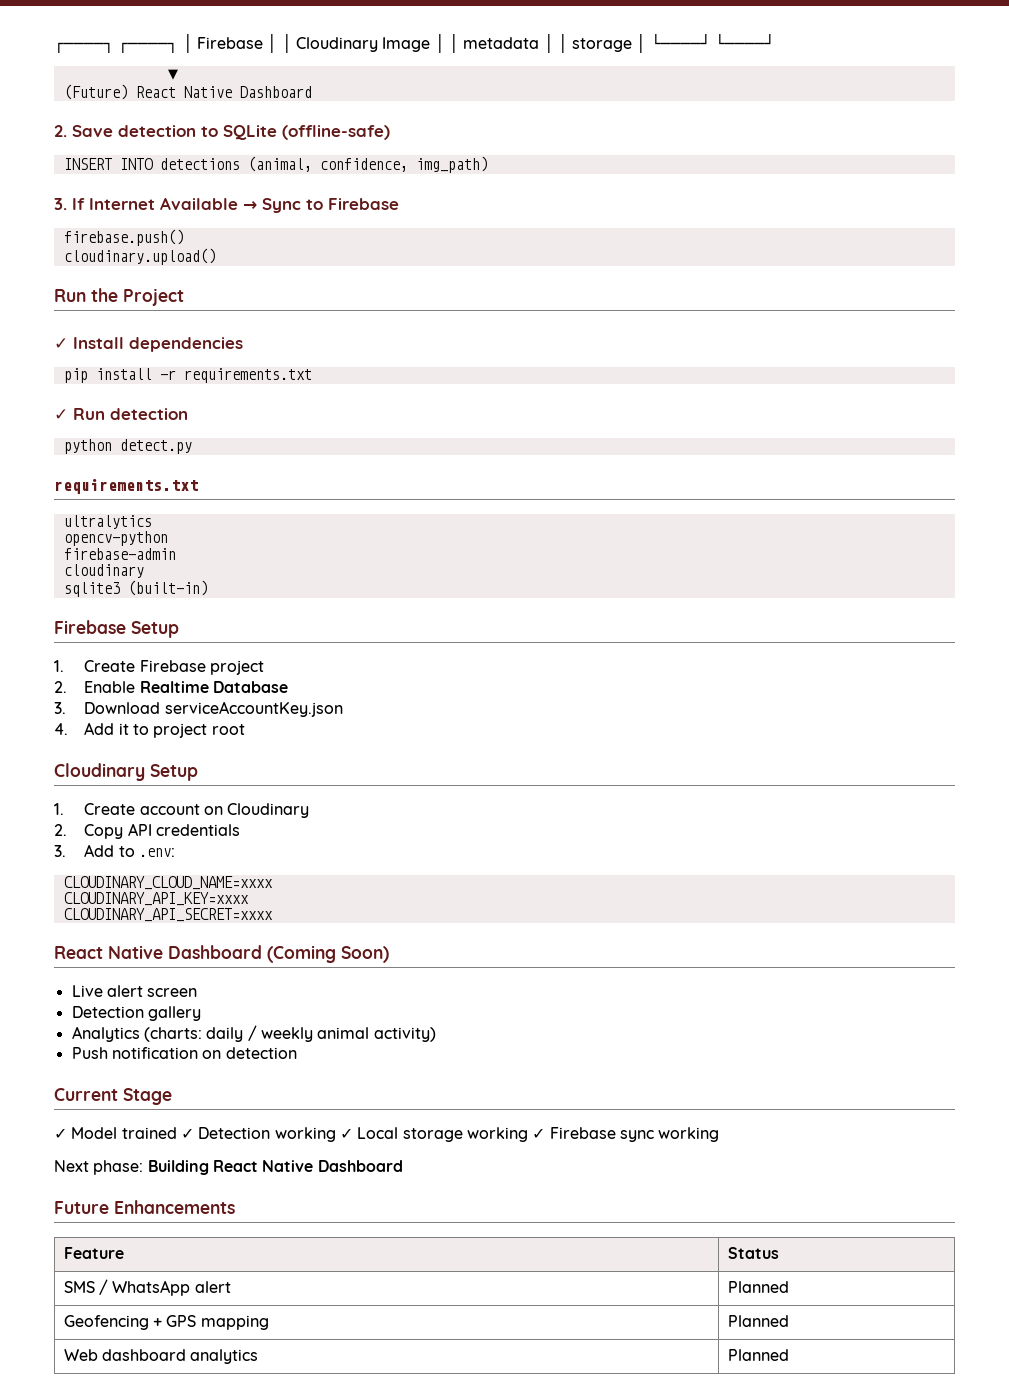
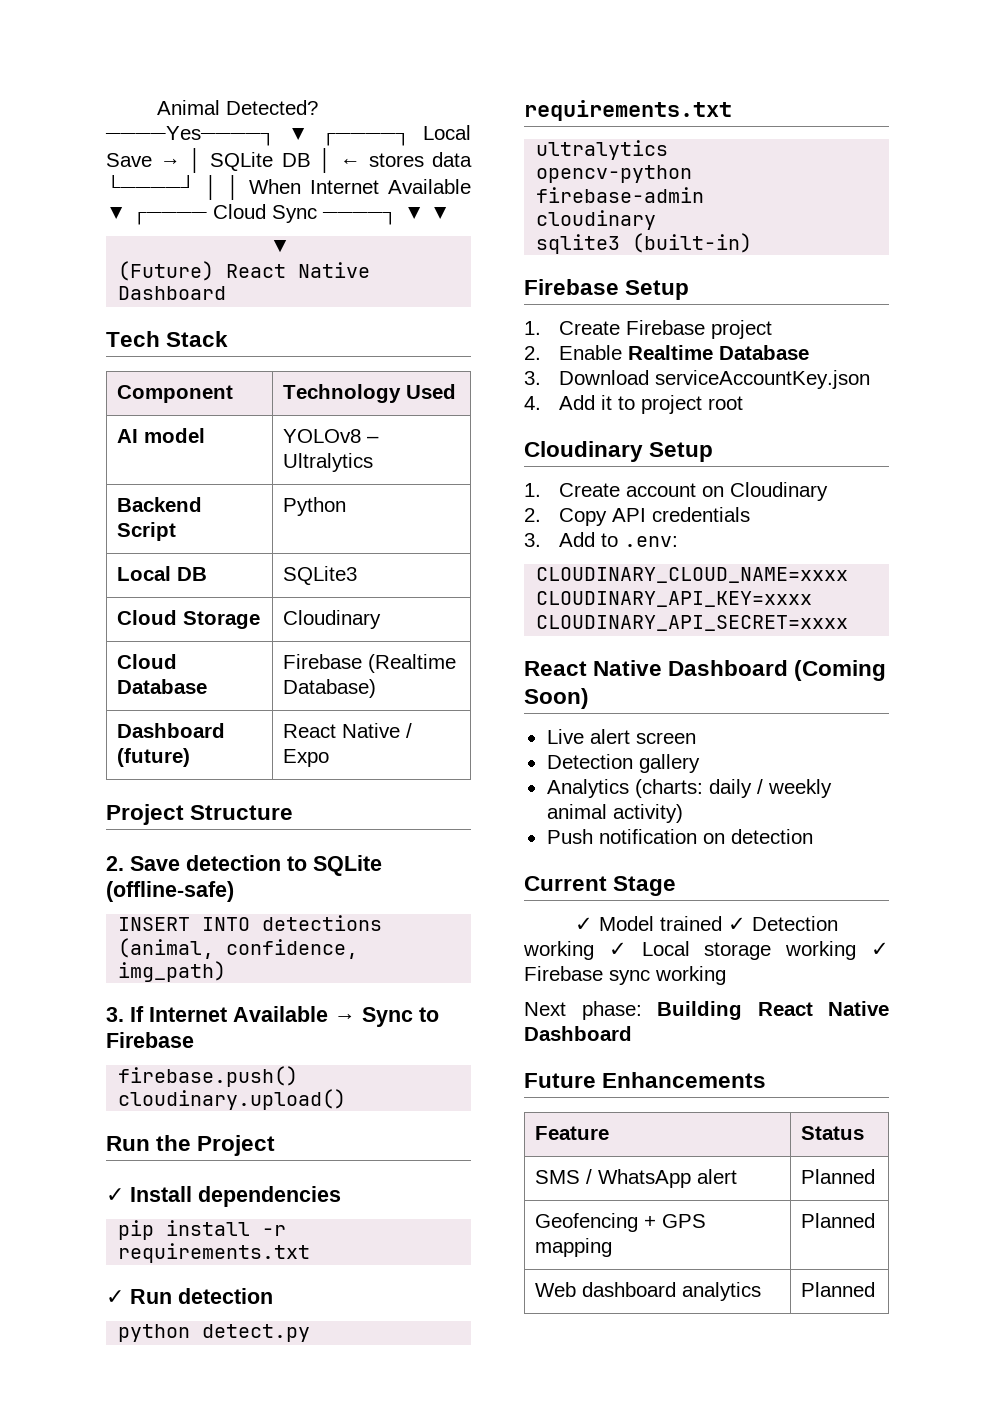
- ┌────┐ ┌────┐ │ Firebase │ │ Cloudinary Image │ │ metadata │ │ storage │ └────┘ └────┘
+ Animal Detected? ────Yes────┐ ▼ ┌────┐ Local Save → │ SQLite DB │ ← stores data └────┘ │ │ When Internet Available ▼ ┌──── Cloud Sync ────┐ ▼ ▼
+ Tech Stack
+ Component | Technology Used
+ AI model | YOLOv8 – Ultralytics
+ Backend Script | Python
+ Local DB | SQLite3
+ Cloud Storage | Cloudinary
+ Cloud Database | Firebase (Realtime Database)
+ Dashboard (future) | React Native / Expo
+ Project Structure

